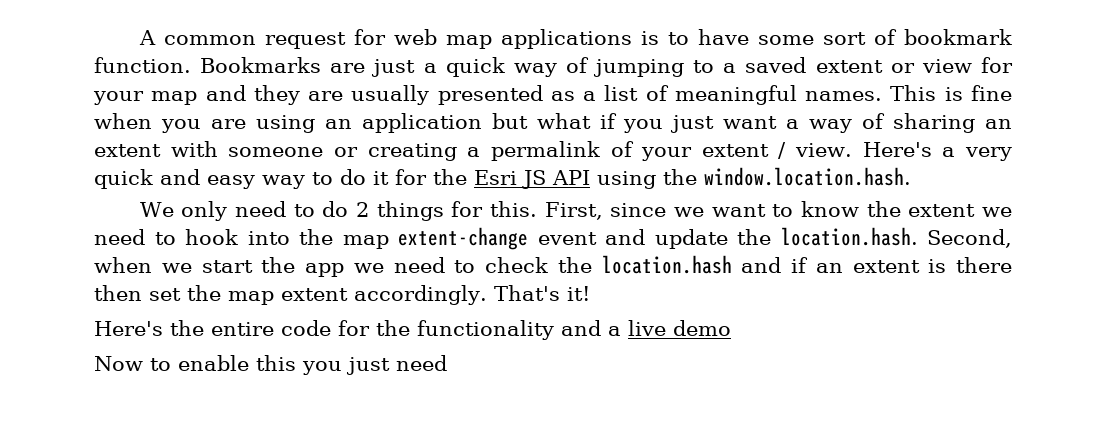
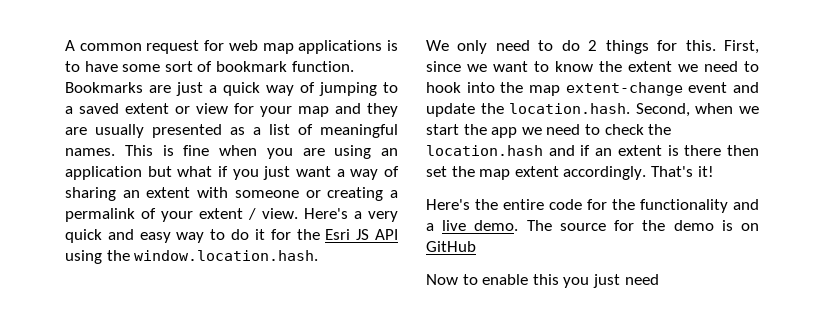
- Here's the entire code for the functionality and a live demo
+ Here's the entire code for the functionality and a live demo. The source for the demo is on GitHub

